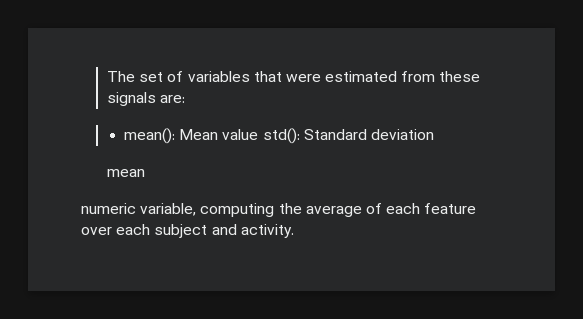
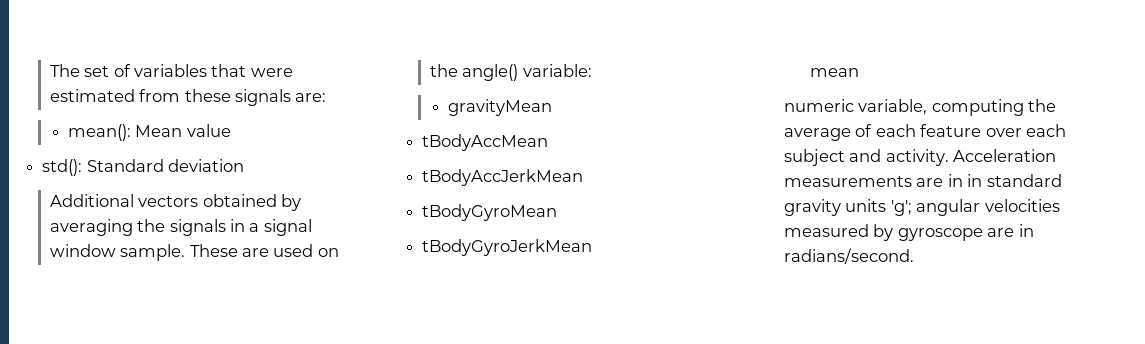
- mean(): Mean value std(): Standard deviation
+ mean(): Mean value
+ std(): Standard deviation
+ Additional vectors obtained by averaging the signals in a signal window sample. These are used on the angle() variable:
+ gravityMean
+ tBodyAccMean
+ tBodyAccJerkMean
+ tBodyGyroMean
+ tBodyGyroJerkMean
+ Acceleration measurements are in in standard gravity units 'g'; angular velocities measured by gyroscope are in radians/second.

